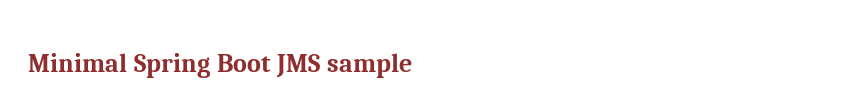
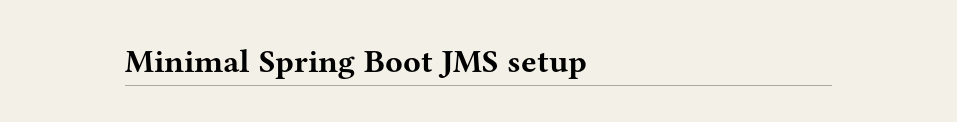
- Minimal Spring Boot JMS sample
+ Minimal Spring Boot JMS setup

